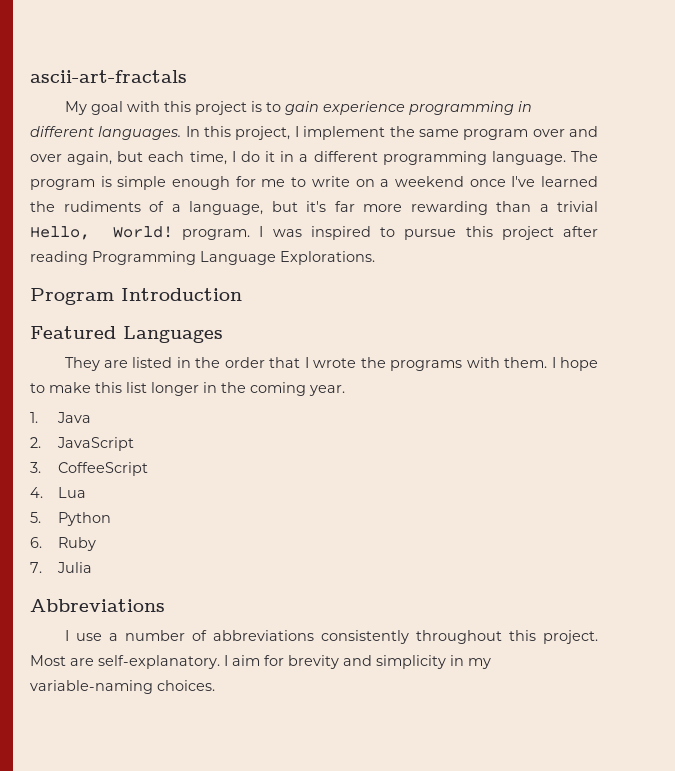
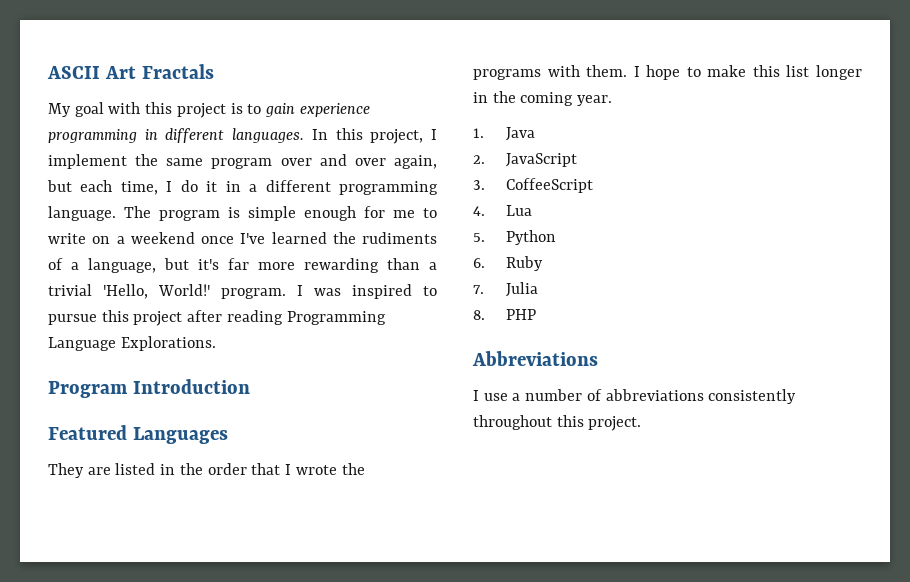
- ascii-art-fractals
+ ASCII Art Fractals
- The program is simple enough for me to write on a weekend once I've learned the rudiments of a language, but it's far more rewarding than a trivial Hello, World! program.
+ The program is simple enough for me to write on a weekend once I've learned the rudiments of a language, but it's far more rewarding than a trivial 'Hello, World!' program.
+ 8. PHP
- Most are self-explanatory. I aim for brevity and simplicity in my variable-naming choices.

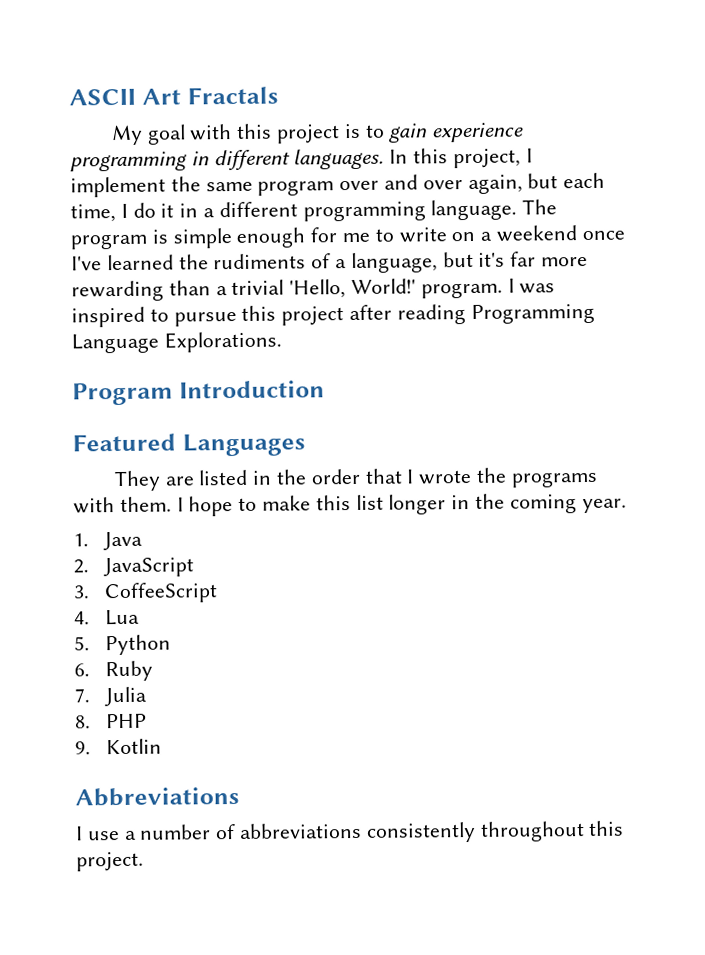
+ 9. Kotlin

